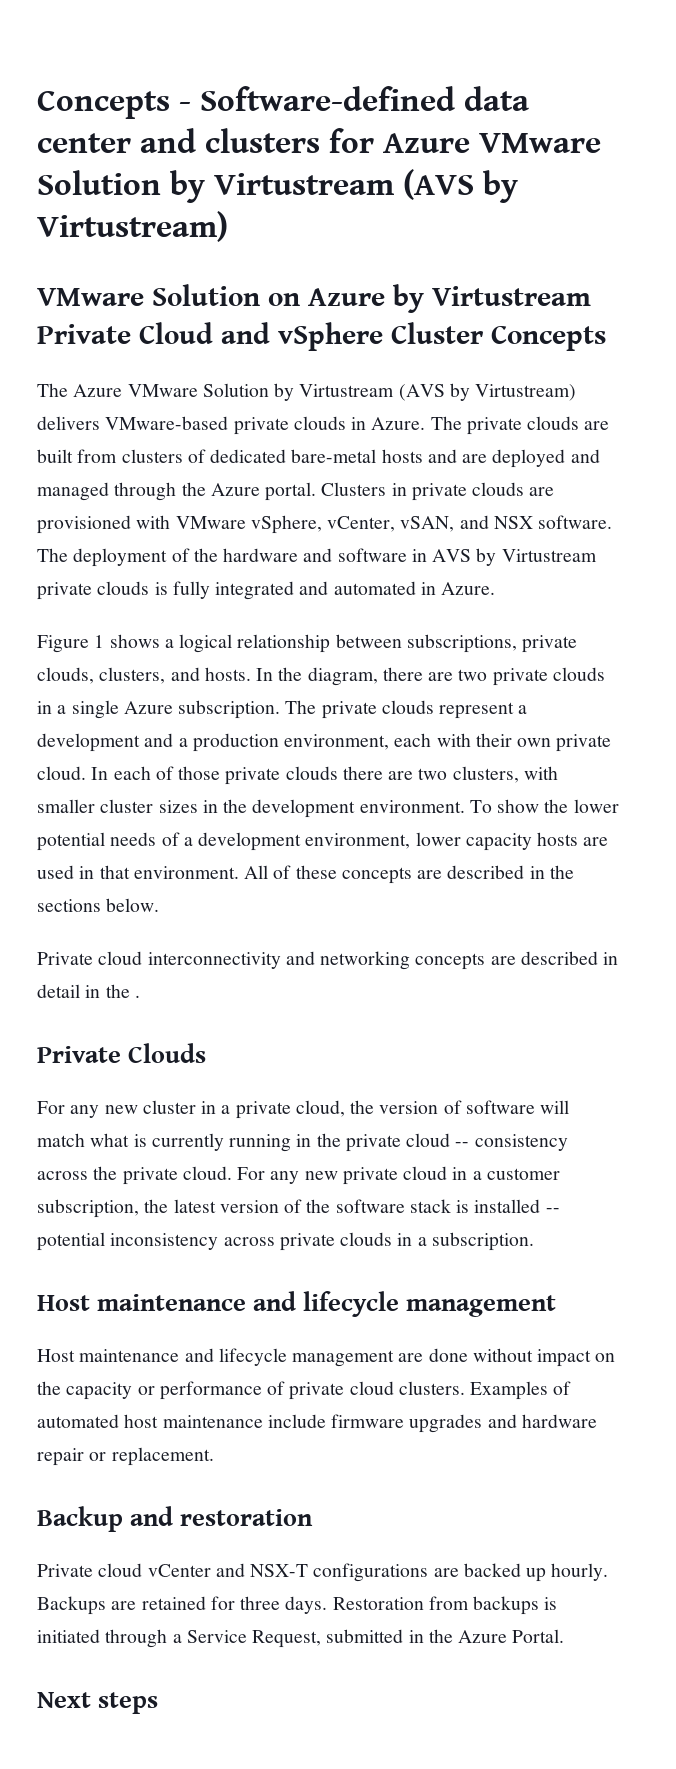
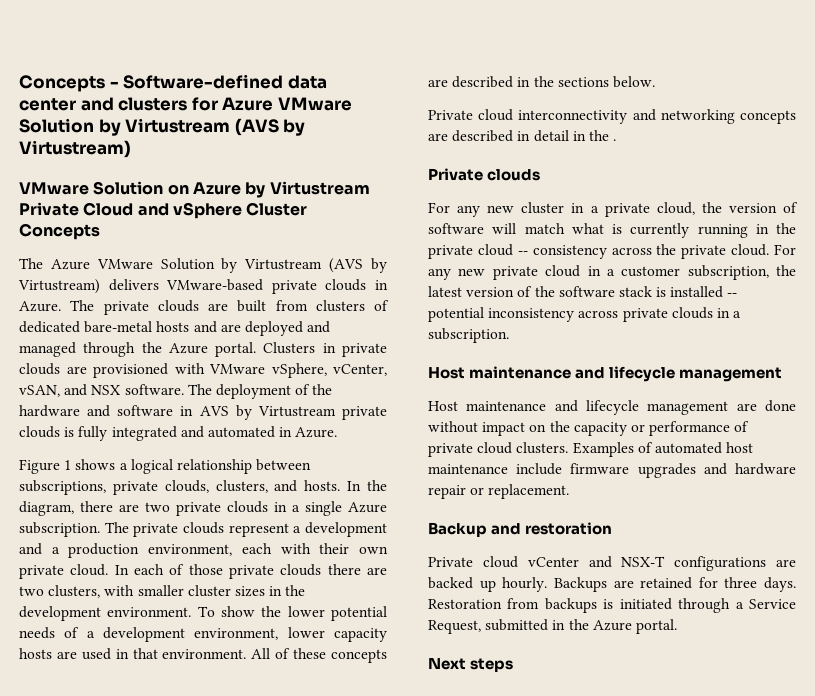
- Private Clouds
+ Private clouds
- Restoration from backups is initiated through a Service Request, submitted in the Azure Portal.
+ Restoration from backups is initiated through a Service Request, submitted in the Azure portal.

